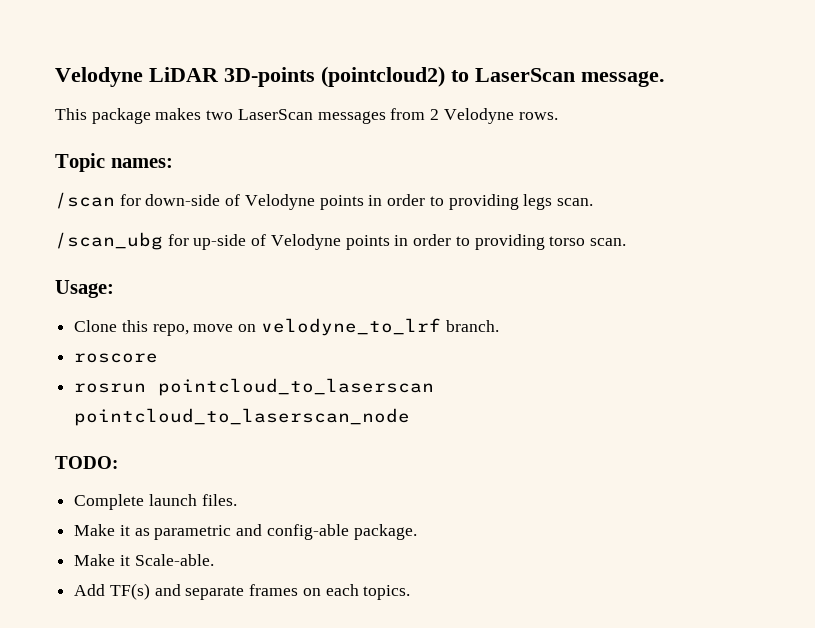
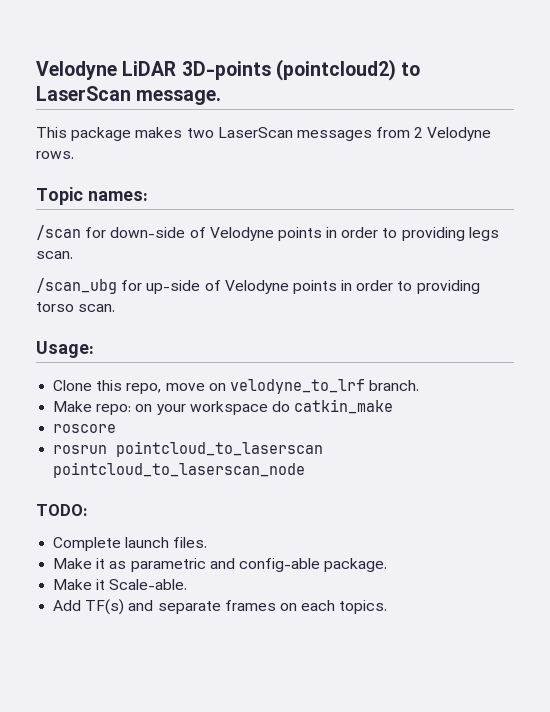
+ Make repo: on your workspace do catkin_make

